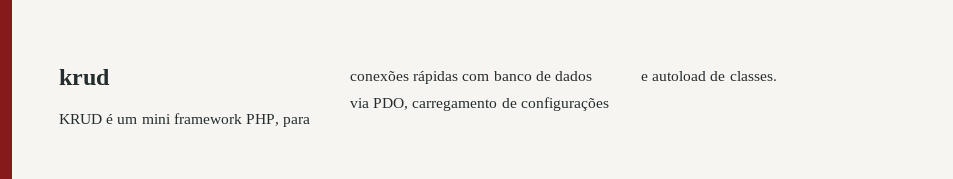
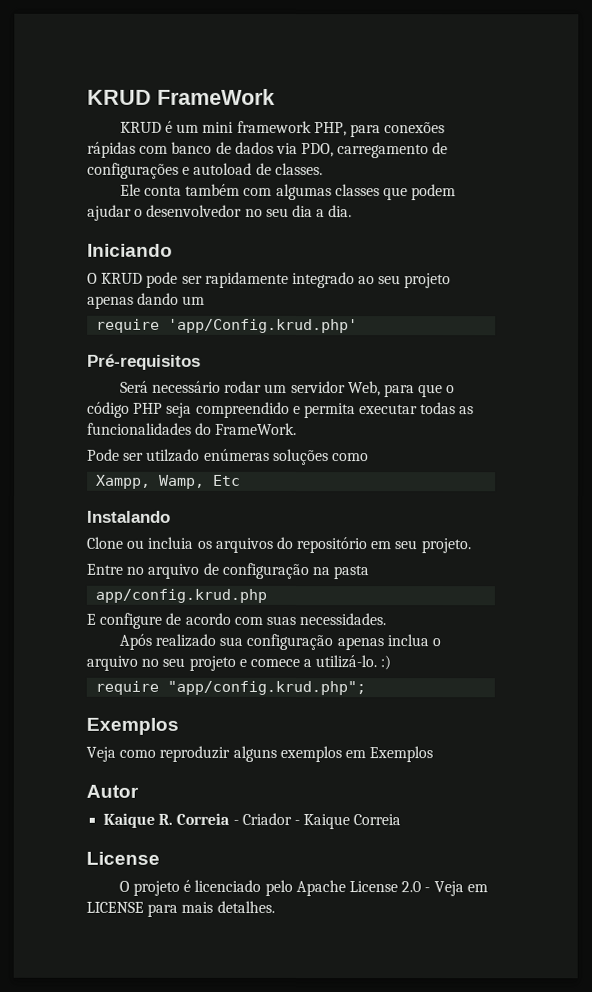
- krud
+ KRUD FrameWork
+ Ele conta também com algumas classes que podem ajudar o desenvolvedor no seu dia a dia.
+ Iniciando
+ O KRUD pode ser rapidamente integrado ao seu projeto apenas dando um
+ require 'app/Config.krud.php'
+ Pré-requisitos
+ Será necessário rodar um servidor Web, para que o código PHP seja compreendido e permita executar todas as funcionalidades do FrameWork.
+ Pode ser utilzado enúmeras soluções como
+ Xampp, Wamp, Etc
+ Instalando
+ Clone ou incluia os arquivos do repositório em seu projeto.
+ Entre no arquivo de configuração na pasta
+ app/config.krud.php
+ E configure de acordo com suas necessidades.
+ Após realizado sua configuração apenas inclua o arquivo no seu projeto e comece a utilizá-lo. :)
+ require "app/config.krud.php";
+ Exemplos
+ Veja como reproduzir alguns exemplos em Exemplos
+ Autor
+ Kaique R. Correia - Criador - Kaique Correia
+ License
+ O projeto é licenciado pelo Apache License 2.0 - Veja em LICENSE para mais detalhes.

